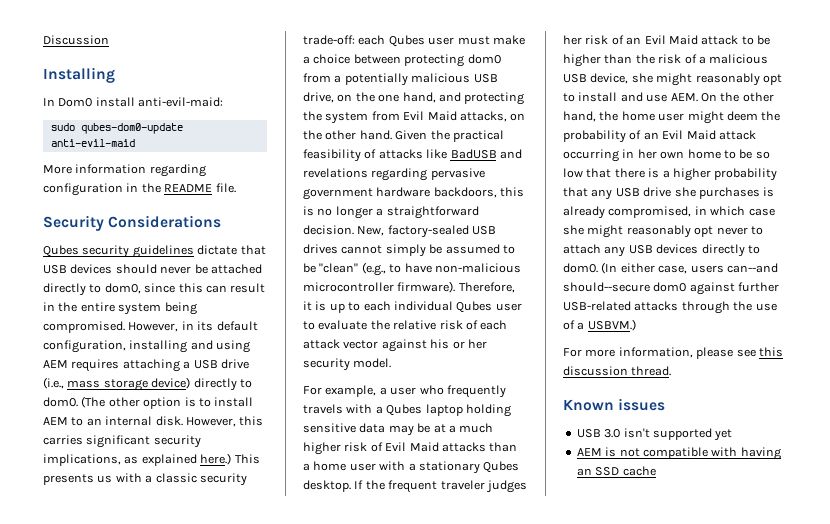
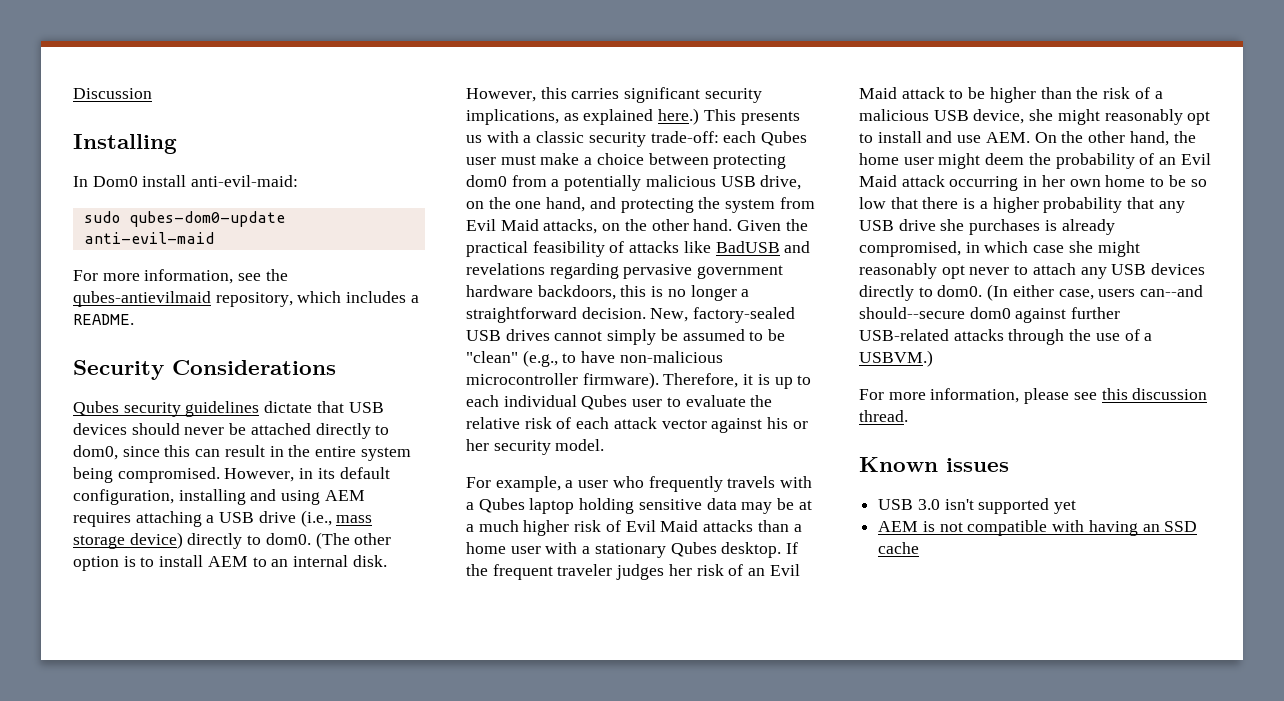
- More information regarding configuration in the README file.
+ For more information, see the qubes-antievilmaid repository, which includes a README.

